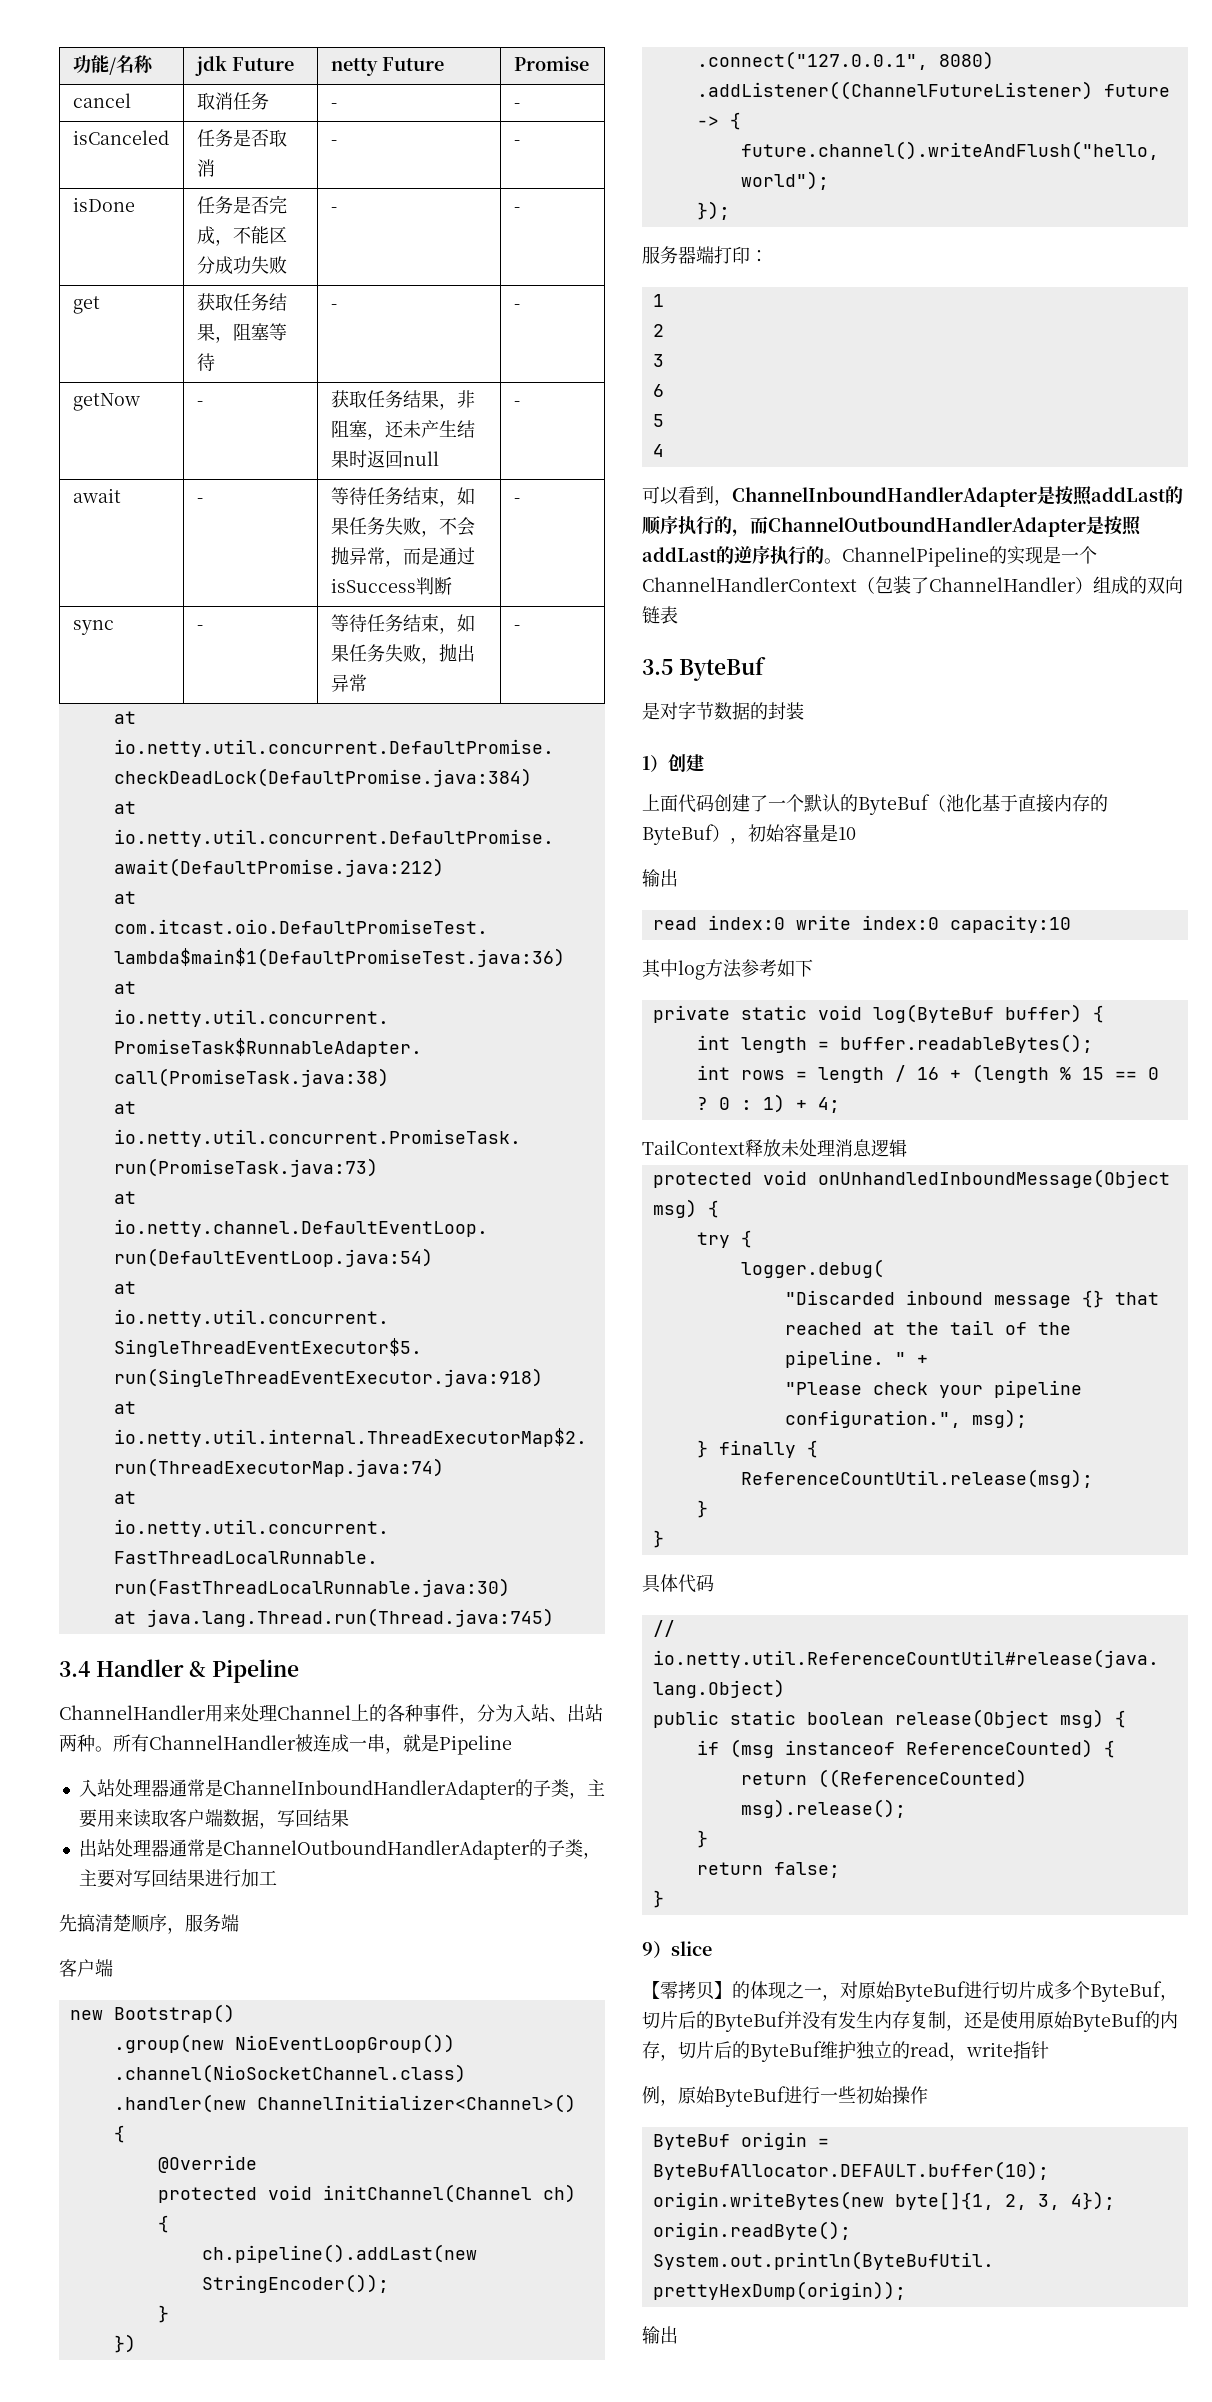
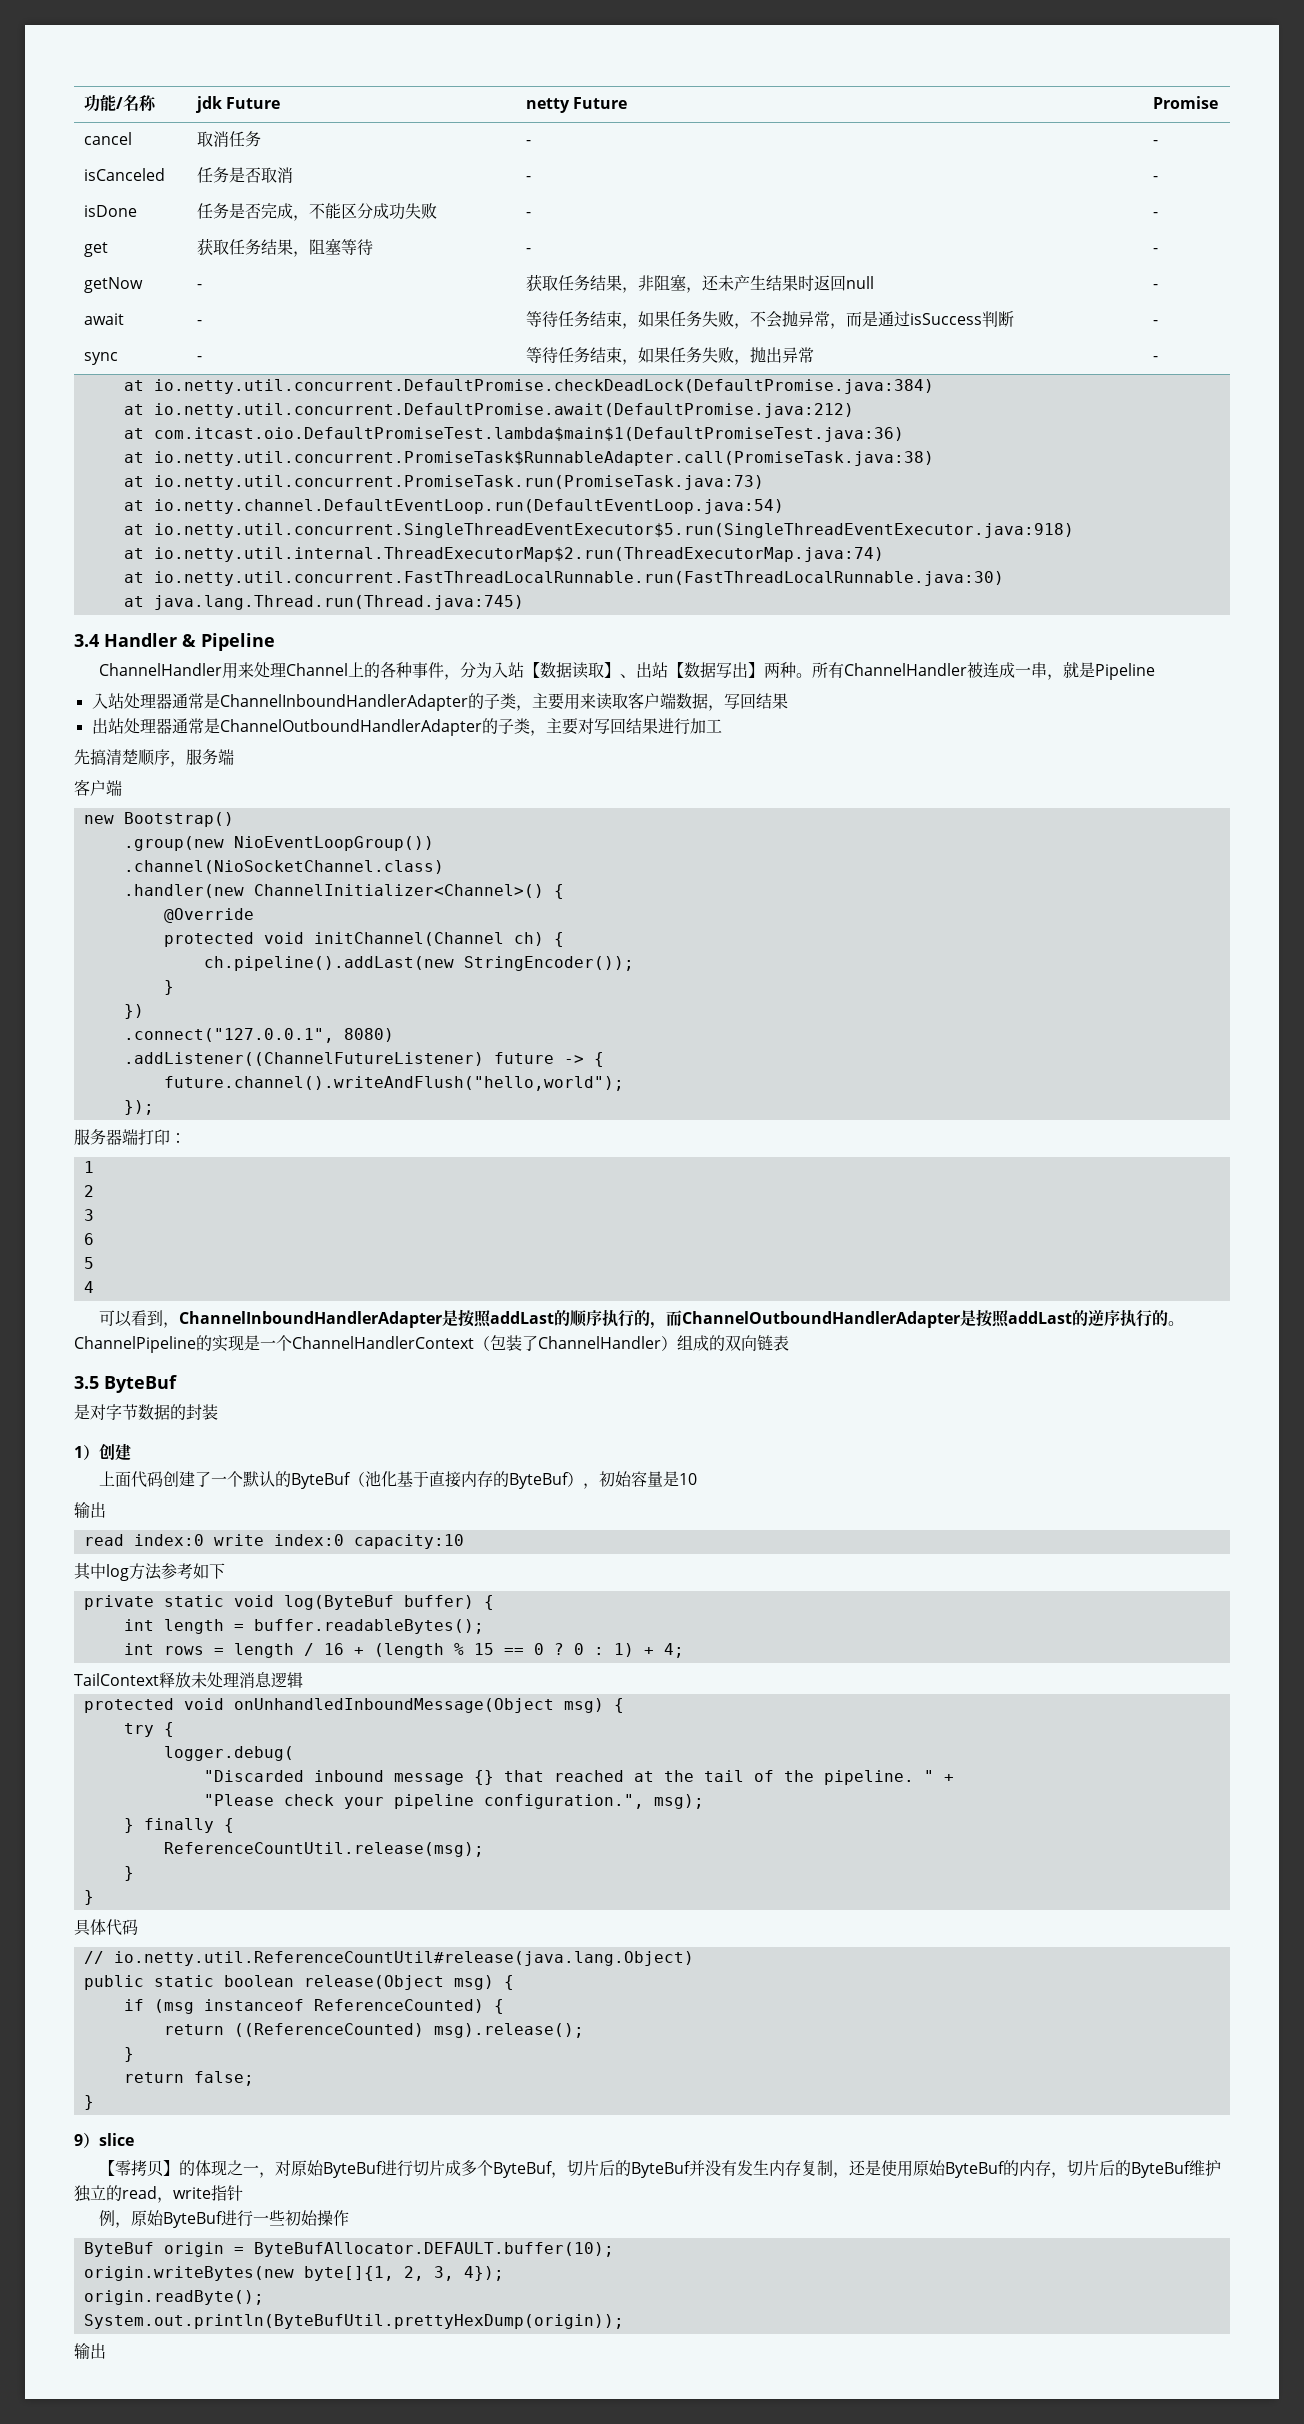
- ChannelHandler用来处理Channel上的各种事件，分为入站、出站两种。
+ ChannelHandler用来处理Channel上的各种事件，分为入站【数据读取】、出站【数据写出】两种。

